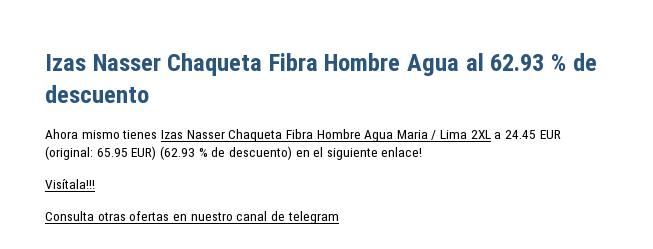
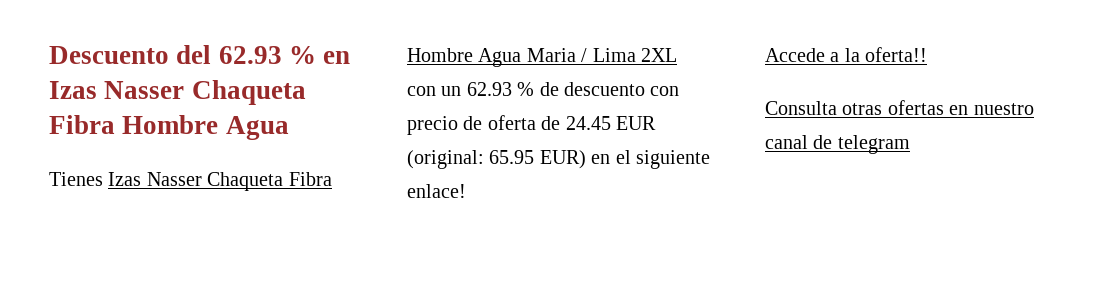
- Izas Nasser Chaqueta Fibra Hombre Agua al 62.93 % de descuento
- Ahora mismo tienes Izas Nasser Chaqueta Fibra Hombre Agua Maria / Lima 2XL a 24.45 EUR (original: 65.95 EUR) (62.93 % de descuento) en el siguiente enlace!
+ Descuento del 62.93 % en Izas Nasser Chaqueta Fibra Hombre Agua
+ Tienes Izas Nasser Chaqueta Fibra Hombre Agua Maria / Lima 2XL con un 62.93 % de descuento con precio de oferta de 24.45 EUR (original: 65.95 EUR) en el siguiente enlace!
- Visítala!!!
+ Accede a la oferta!!

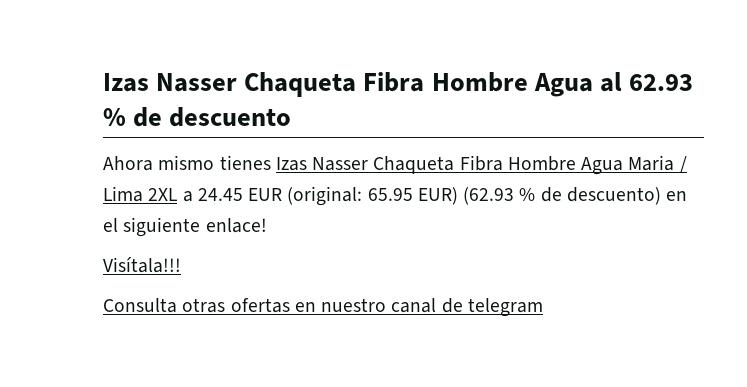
- Descuento del 62.93 % en Izas Nasser Chaqueta Fibra Hombre Agua
- Tienes Izas Nasser Chaqueta Fibra Hombre Agua Maria / Lima 2XL con un 62.93 % de descuento con precio de oferta de 24.45 EUR (original: 65.95 EUR) en el siguiente enlace!
+ Izas Nasser Chaqueta Fibra Hombre Agua al 62.93 % de descuento
+ Ahora mismo tienes Izas Nasser Chaqueta Fibra Hombre Agua Maria / Lima 2XL a 24.45 EUR (original: 65.95 EUR) (62.93 % de descuento) en el siguiente enlace!
- Accede a la oferta!!
+ Visítala!!!

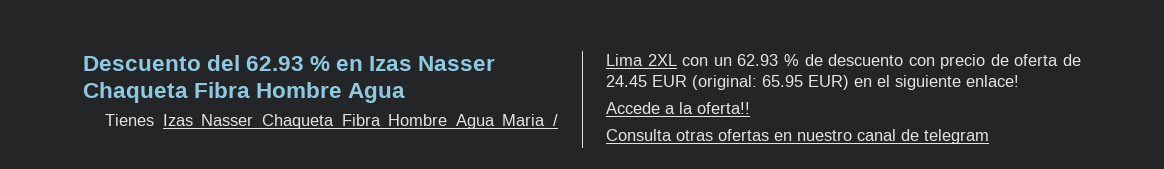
- Izas Nasser Chaqueta Fibra Hombre Agua al 62.93 % de descuento
- Ahora mismo tienes Izas Nasser Chaqueta Fibra Hombre Agua Maria / Lima 2XL a 24.45 EUR (original: 65.95 EUR) (62.93 % de descuento) en el siguiente enlace!
+ Descuento del 62.93 % en Izas Nasser Chaqueta Fibra Hombre Agua
+ Tienes Izas Nasser Chaqueta Fibra Hombre Agua Maria / Lima 2XL con un 62.93 % de descuento con precio de oferta de 24.45 EUR (original: 65.95 EUR) en el siguiente enlace!
- Visítala!!!
+ Accede a la oferta!!

